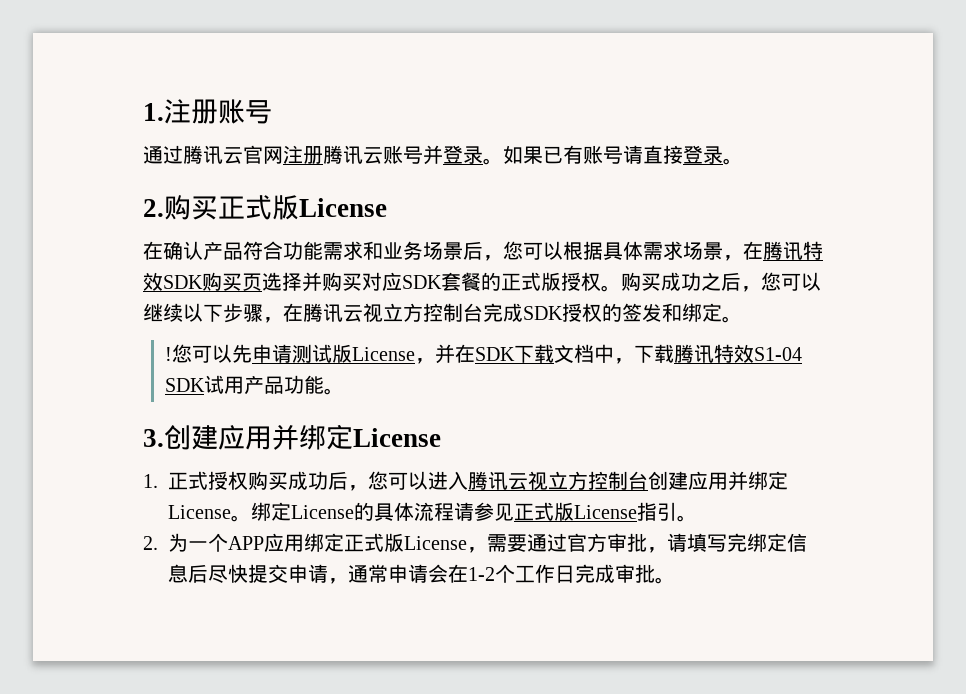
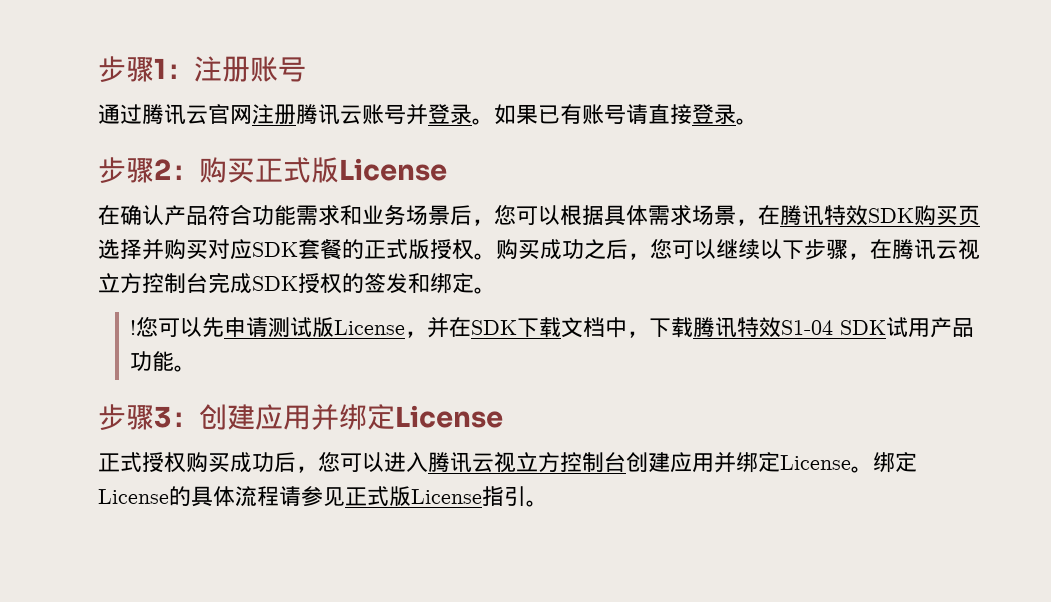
- 1.注册账号
+ 步骤1：注册账号
- 2.购买正式版License
+ 步骤2：购买正式版License
- 3.创建应用并绑定License
+ 步骤3：创建应用并绑定License
- 1.正式授权购买成功后，您可以进入腾讯云视立方控制台创建应用并绑定License。
+ 正式授权购买成功后，您可以进入腾讯云视立方控制台创建应用并绑定License。
- 2.为一个APP应用绑定正式版License，需要通过官方审批，请填写完绑定信息后尽快提交申请，通常申请会在1-2个工作日完成审批。

